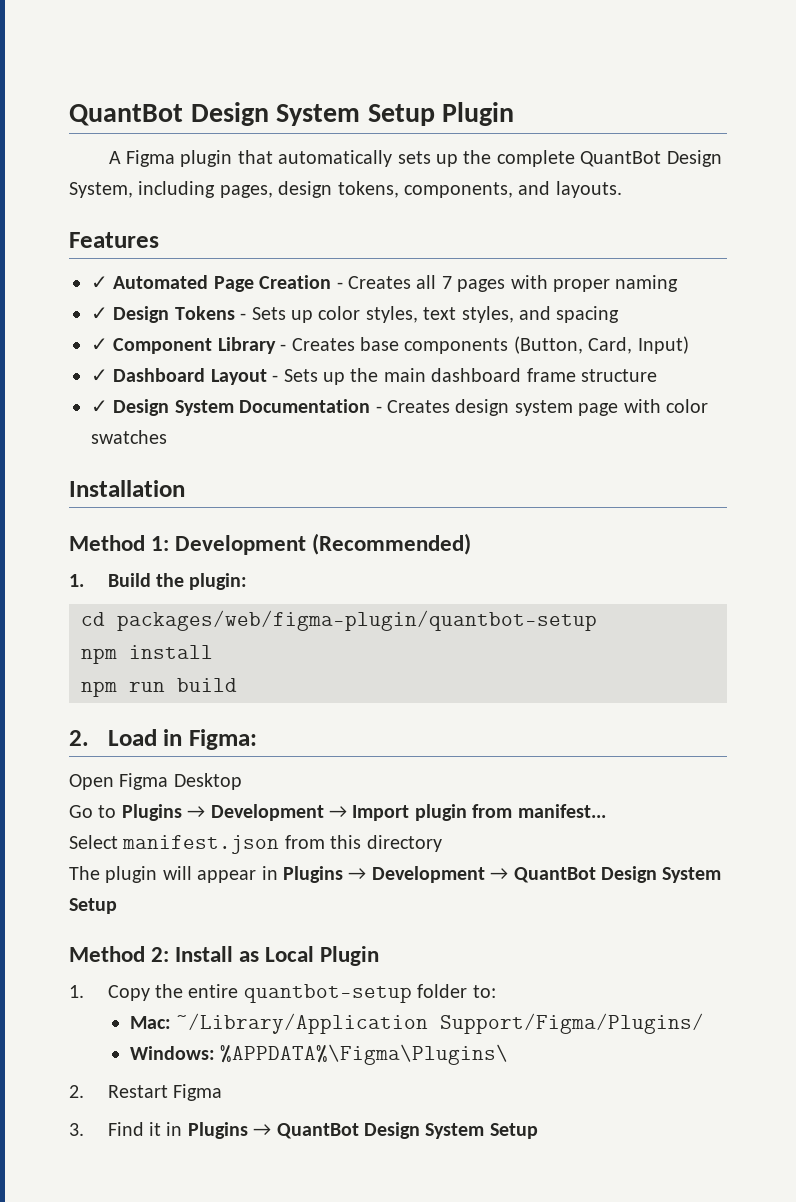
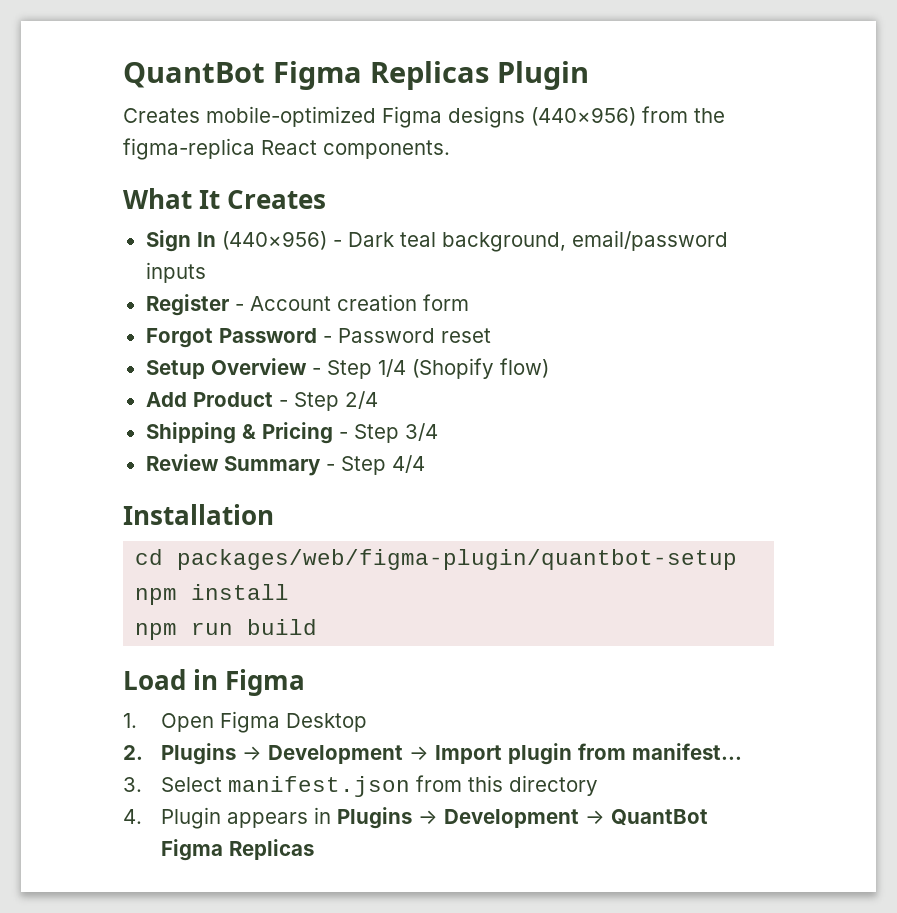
- QuantBot Design System Setup Plugin
- A Figma plugin that automatically sets up the complete QuantBot Design System, including pages, design tokens, components, and layouts.
- Features
- ✓ Automated Page Creation - Creates all 7 pages with proper naming
- ✓ Design Tokens - Sets up color styles, text styles, and spacing
- ✓ Component Library - Creates base components (Button, Card, Input)
- ✓ Dashboard Layout - Sets up the main dashboard frame structure
- ✓ Design System Documentation - Creates design system page with color swatches
+ QuantBot Figma Replicas Plugin
+ Creates mobile-optimized Figma designs (440×956) from the figma-replica React components.
+ What It Creates
+ Sign In (440×956) - Dark teal background, email/password inputs
+ Register - Account creation form
+ Forgot Password - Password reset
+ Setup Overview - Step 1/4 (Shopify flow)
+ Add Product - Step 2/4
+ Shipping & Pricing - Step 3/4
+ Review Summary - Step 4/4
  Installation
- Method 1: Development (Recommended)
- 1. Build the plugin:
- 2. Load in Figma:
- Open Figma Desktop
+ Load in Figma
+ 1. Open Figma Desktop
- Go to Plugins → Development → Import plugin from manifest...
+ 2. Plugins → Development → Import plugin from manifest...
- Select manifest.json from this directory
+ 3. Select manifest.json from this directory
- The plugin will appear in Plugins → Development → QuantBot Design System Setup
- Method 2: Install as Local Plugin
- 1. Copy the entire quantbot-setup folder to:
- Mac: ~/Library/Application Support/Figma/Plugins/
- Windows: %APPDATA%\Figma\Plugins\
- 2. Restart Figma
- 3. Find it in Plugins → QuantBot Design System Setup
+ 4. Plugin appears in Plugins → Development → QuantBot Figma Replicas

